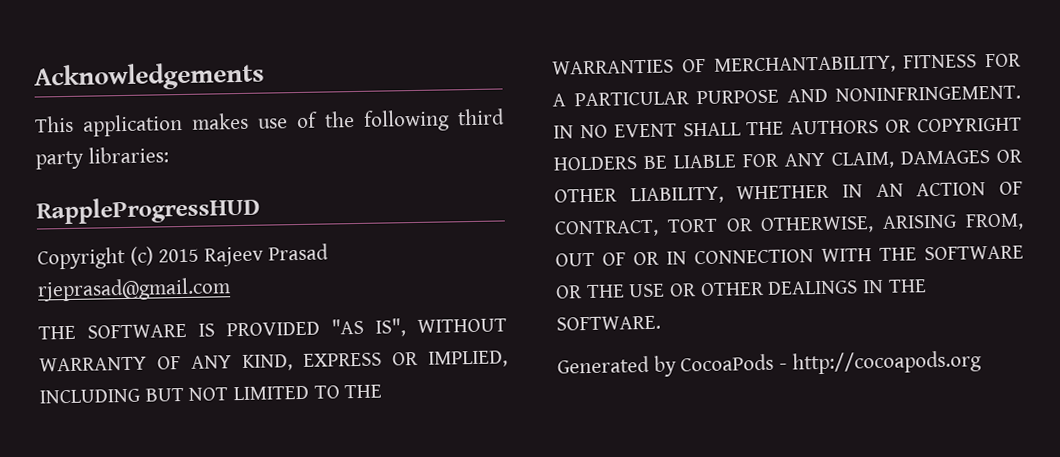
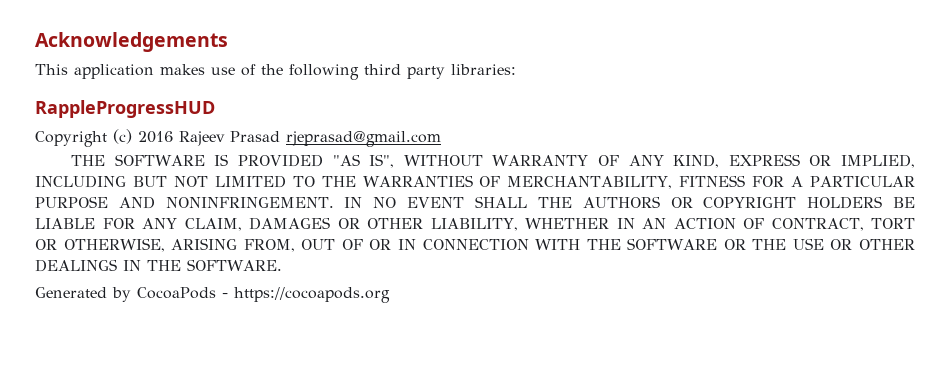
- Copyright (c) 2015 Rajeev Prasad rjeprasad@gmail.com
+ Copyright (c) 2016 Rajeev Prasad rjeprasad@gmail.com
- Generated by CocoaPods - http://cocoapods.org
+ Generated by CocoaPods - https://cocoapods.org

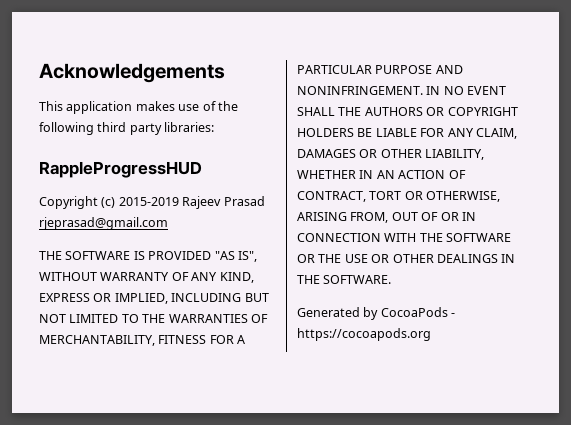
- Copyright (c) 2016 Rajeev Prasad rjeprasad@gmail.com
+ Copyright (c) 2015-2019 Rajeev Prasad rjeprasad@gmail.com

